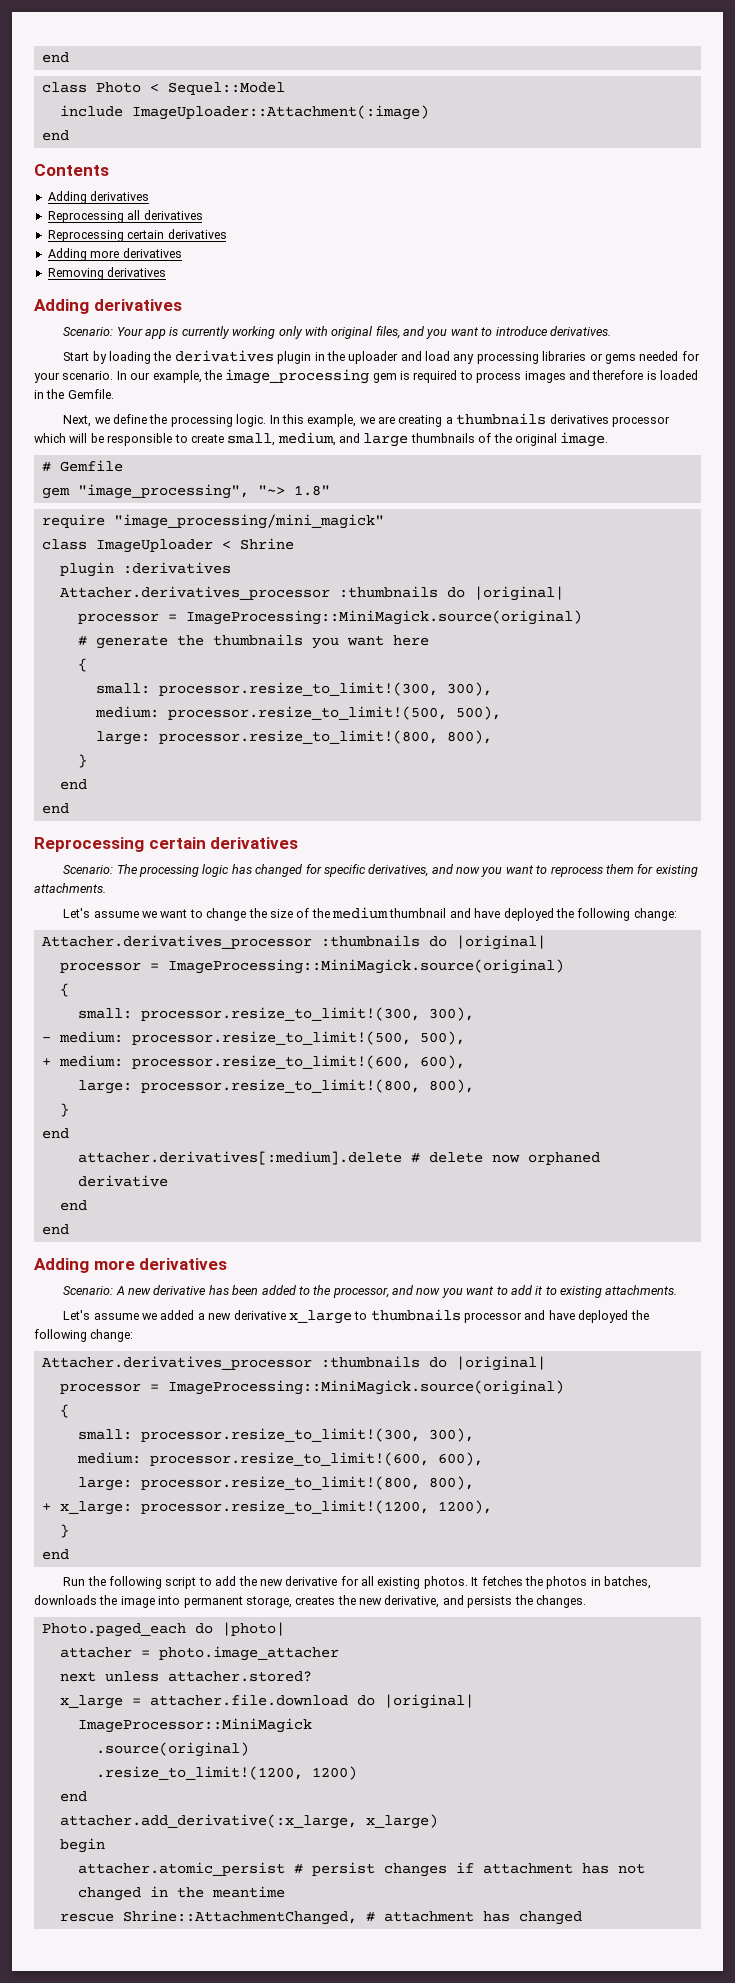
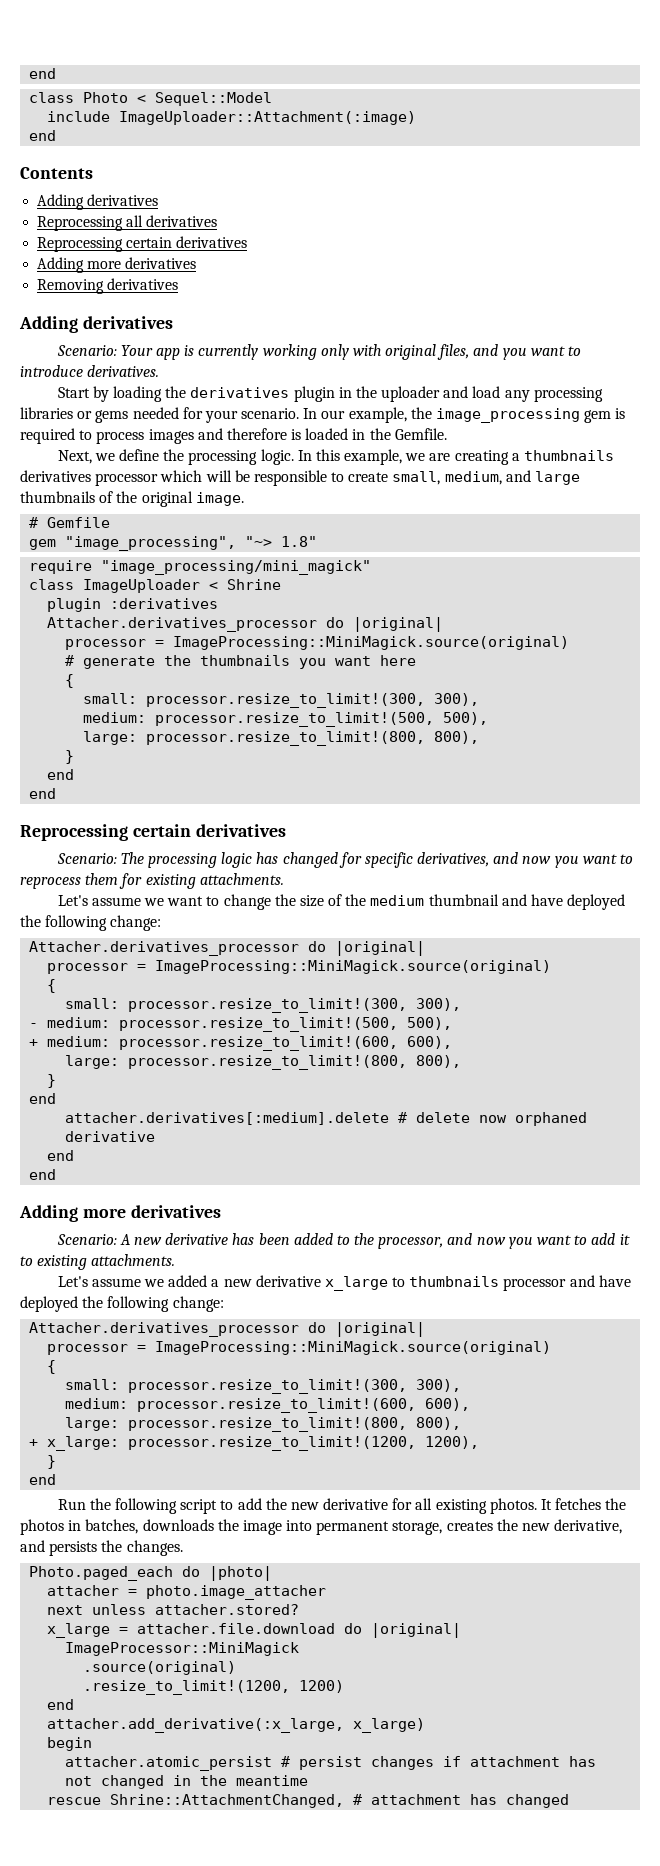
  plugin :derivatives
- Attacher.derivatives_processor :thumbnails do |original|
+ Attacher.derivatives_processor do |original|
  Let's assume we want to change the size of the medium thumbnail and have deployed the following change:
- Attacher.derivatives_processor :thumbnails do |original|
+ Attacher.derivatives_processor do |original|
  Let's assume we added a new derivative x_large to thumbnails processor and have deployed the following change:
- Attacher.derivatives_processor :thumbnails do |original|
+ Attacher.derivatives_processor do |original|

